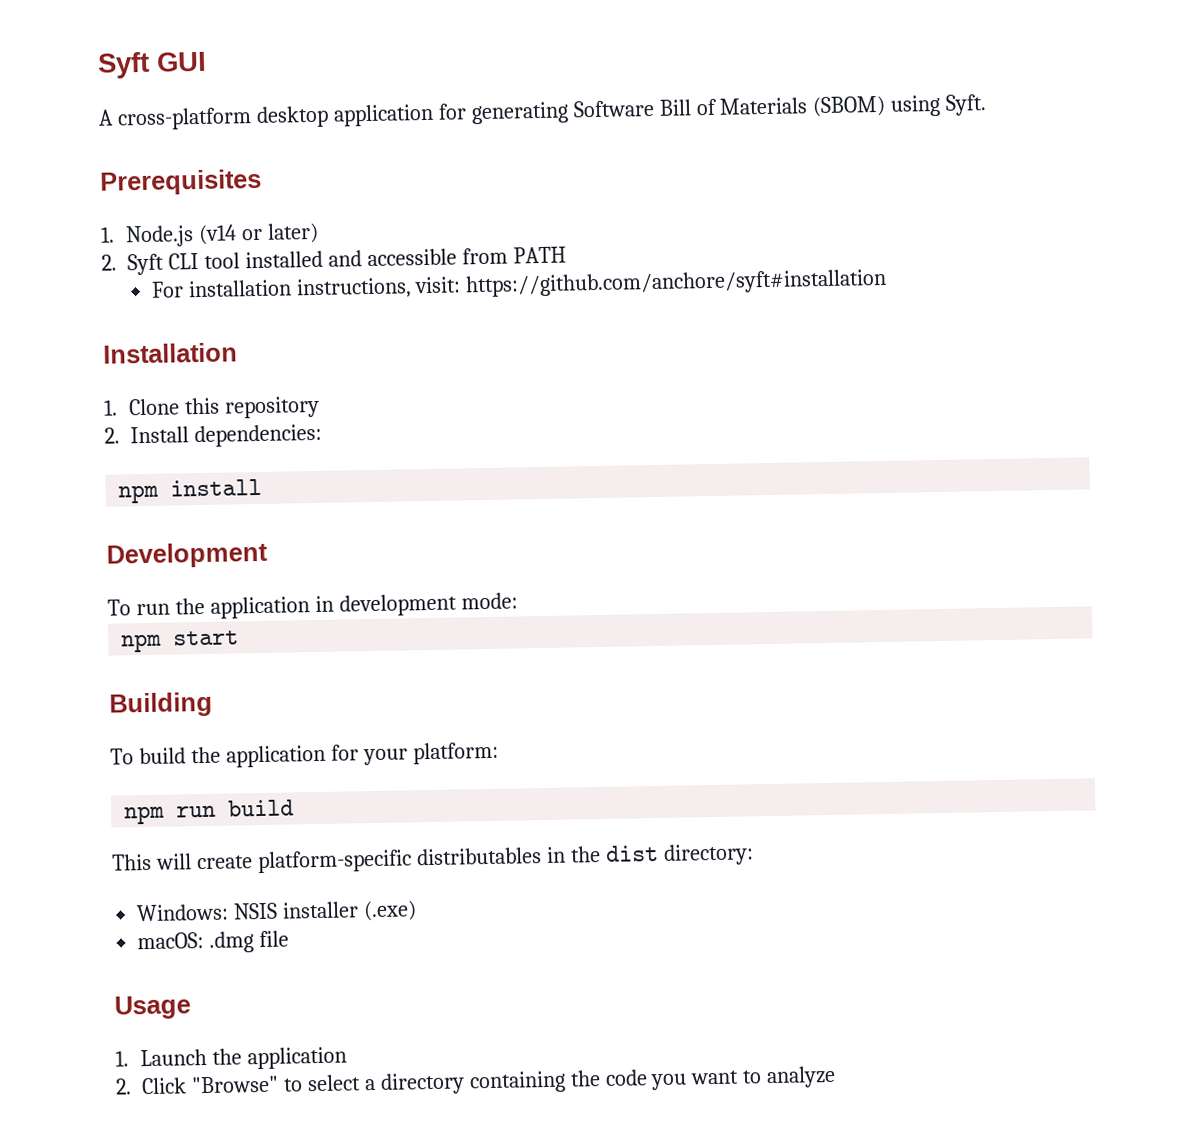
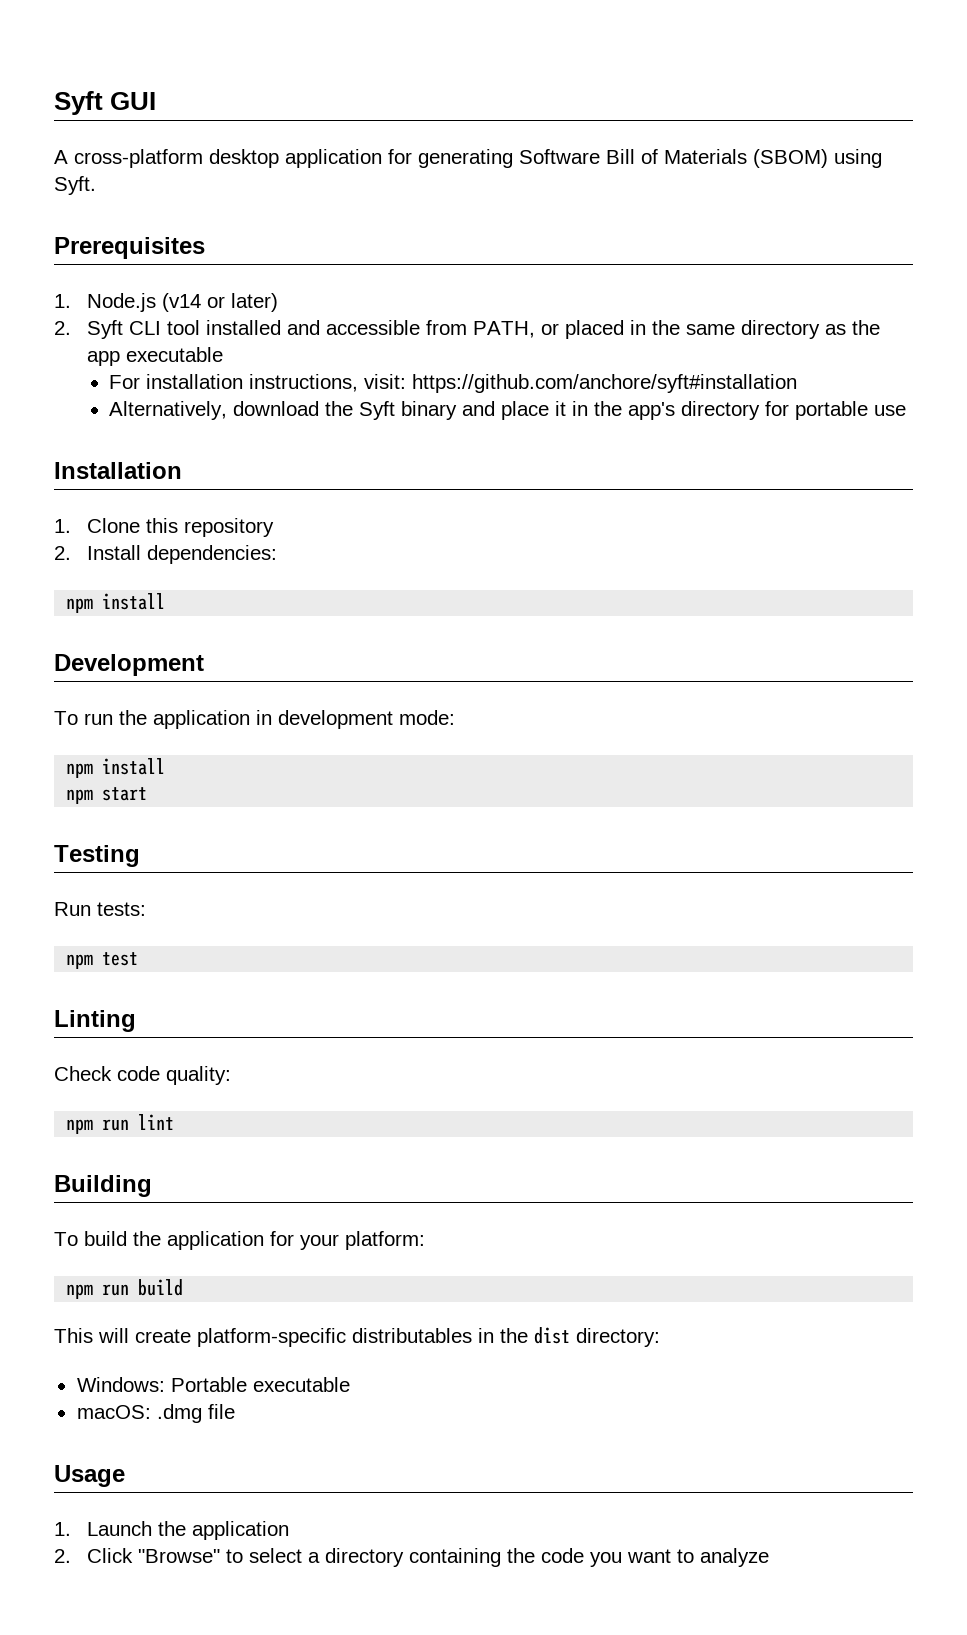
- 2. Syft CLI tool installed and accessible from PATH
+ 2. Syft CLI tool installed and accessible from PATH, or placed in the same directory as the app executable
+ Alternatively, download the Syft binary and place it in the app's directory for portable use
  To run the application in development mode:
+ npm install
+ Testing
+ Run tests:
+ npm test
+ Linting
+ Check code quality:
+ npm run lint
- Windows: NSIS installer (.exe)
+ Windows: Portable executable

